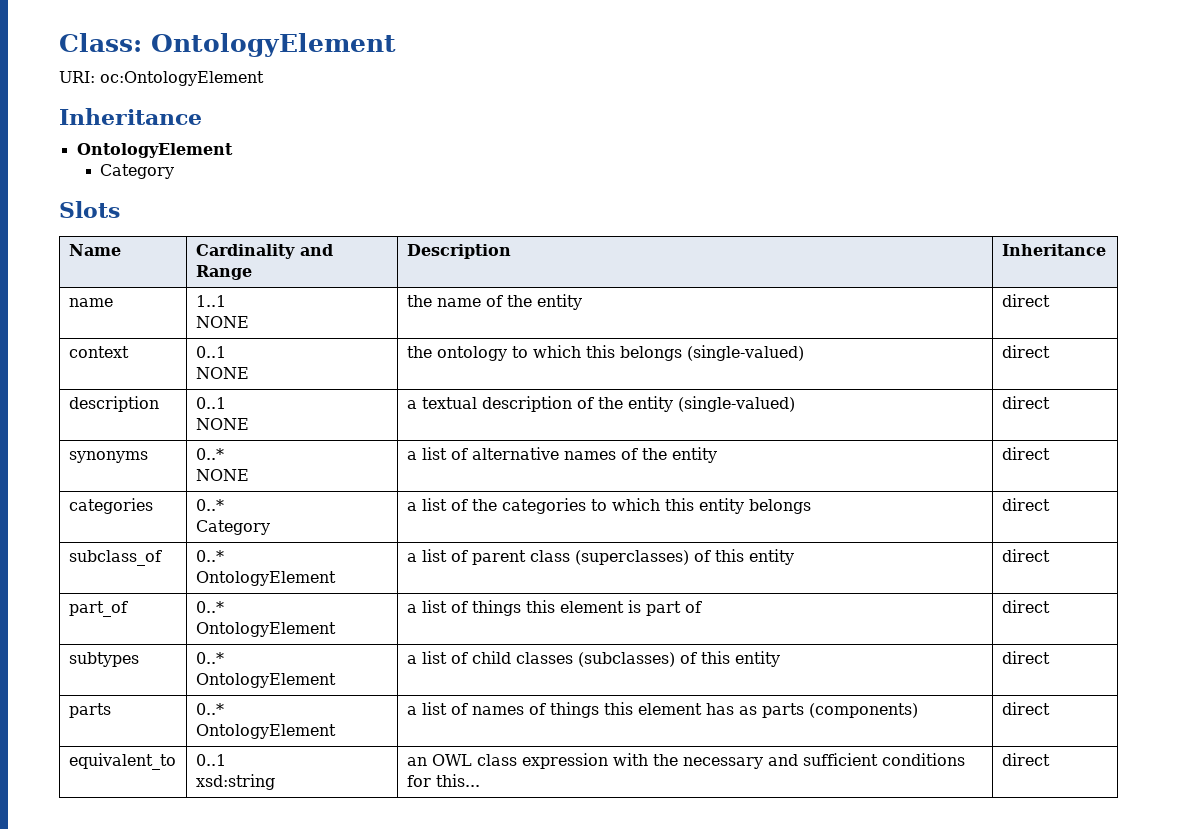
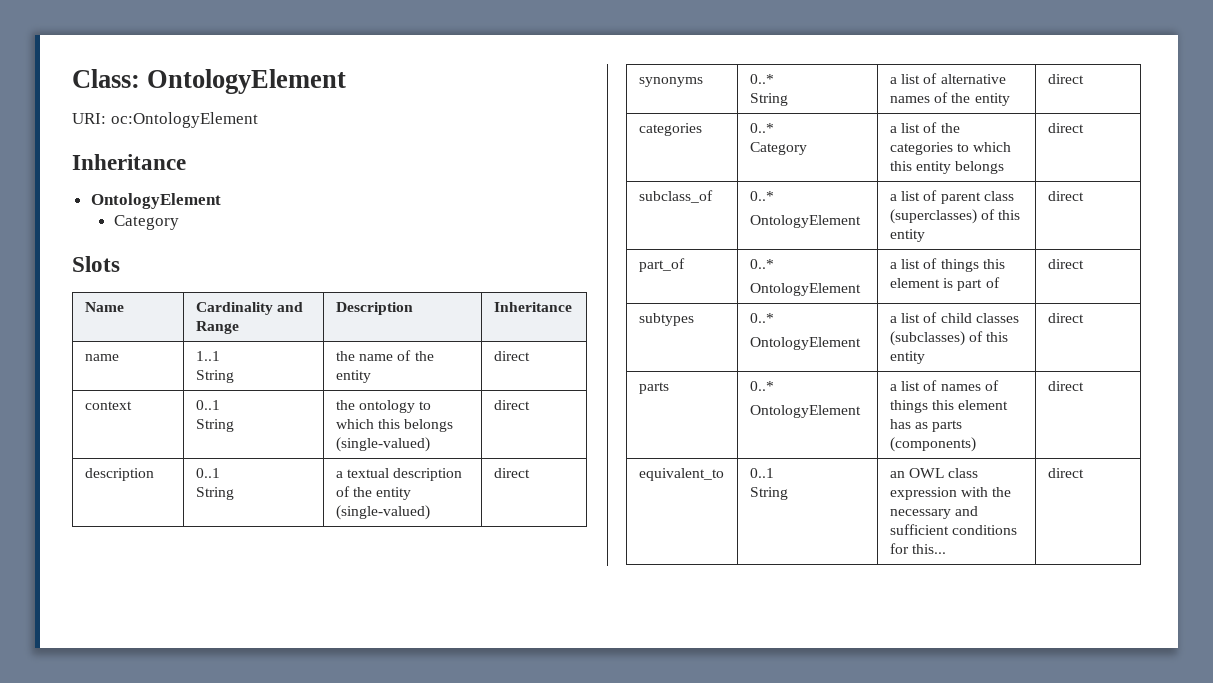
  name | 1..1
- NONE | the name of the entity | direct
+ String | the name of the entity | direct
  context | 0..1
- NONE | the ontology to which this belongs (single-valued) | direct
+ String | the ontology to which this belongs (single-valued) | direct
  description | 0..1
- NONE | a textual description of the entity (single-valued) | direct
+ String | a textual description of the entity (single-valued) | direct
  synonyms | 0..*
- NONE | a list of alternative names of the entity | direct
+ String | a list of alternative names of the entity | direct
  equivalent_to | 0..1
- xsd:string | an OWL class expression with the necessary and sufficient conditions for this... | direct
+ String | an OWL class expression with the necessary and sufficient conditions for this... | direct

